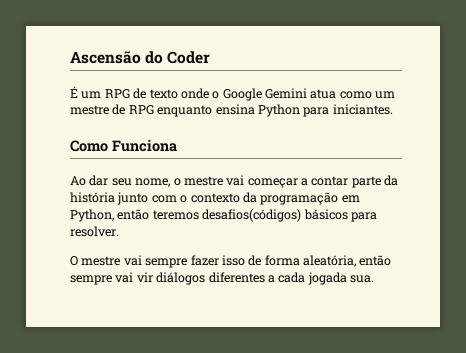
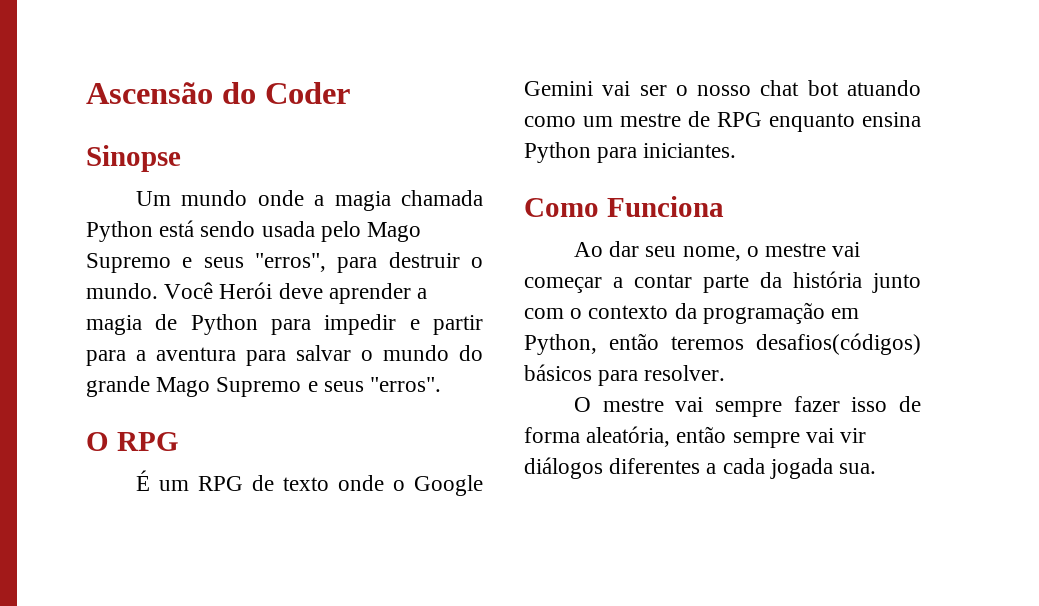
+ Sinopse
+ Um mundo onde a magia chamada Python está sendo usada pelo Mago Supremo e seus "erros", para destruir o mundo. Você Herói deve aprender a magia de Python para impedir e partir para a aventura para salvar o mundo do grande Mago Supremo e seus "erros".
+ O RPG
- É um RPG de texto onde o Google Gemini atua como um mestre de RPG enquanto ensina Python para iniciantes.
+ É um RPG de texto onde o Google Gemini vai ser o nosso chat bot atuando como um mestre de RPG enquanto ensina Python para iniciantes.

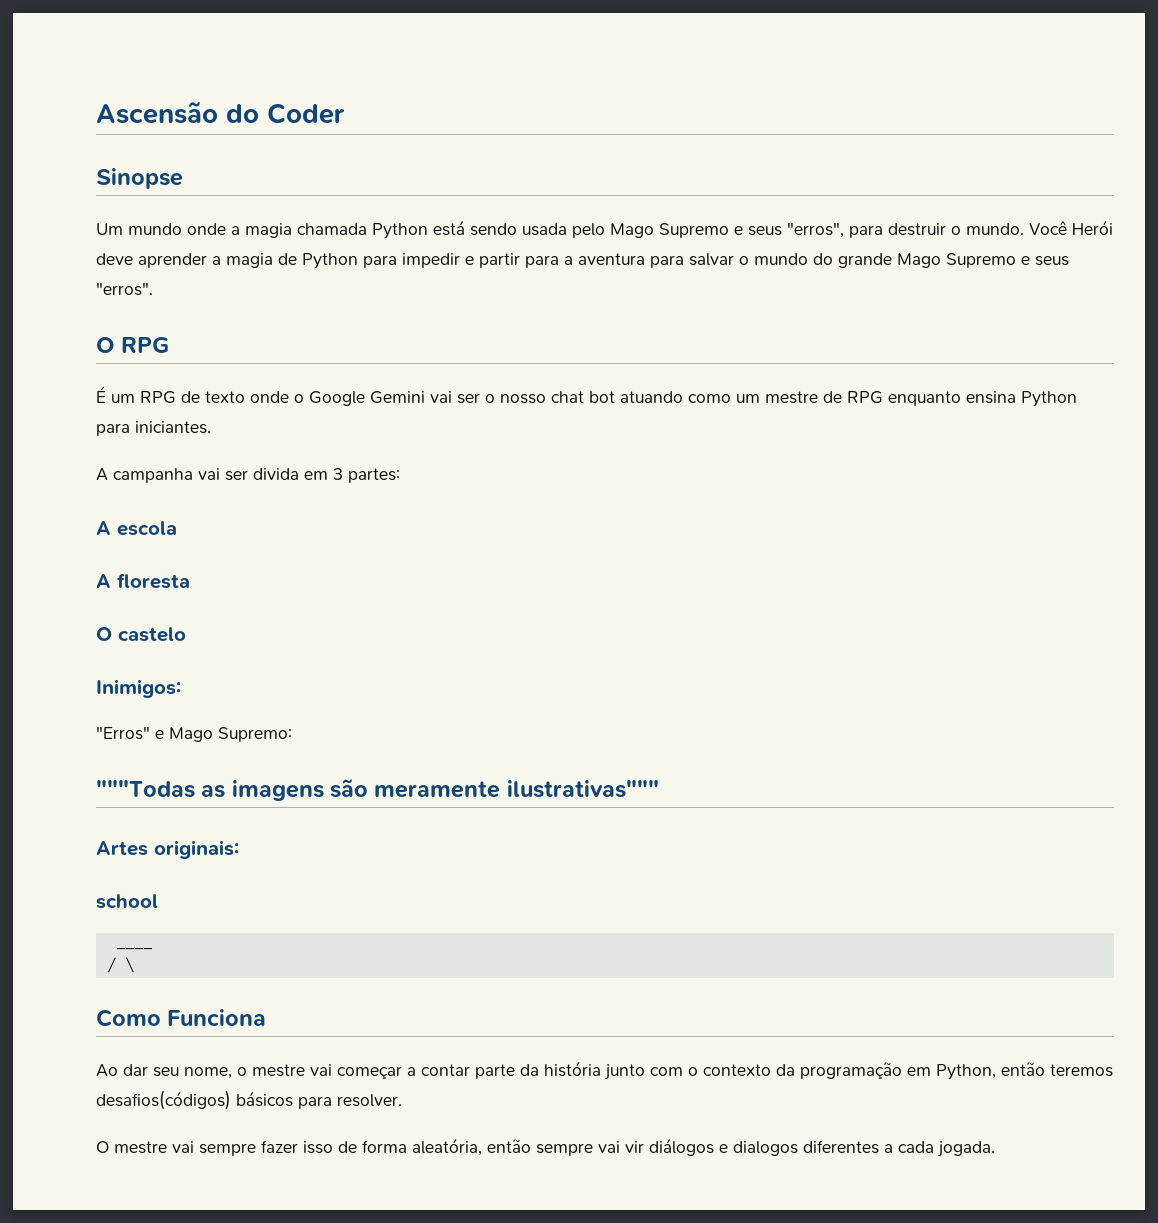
+ A campanha vai ser divida em 3 partes:
+ A escola
+ A floresta
+ O castelo
+ Inimigos:
+ "Erros" e Mago Supremo:
+ """Todas as imagens são meramente ilustrativas"""
+ Artes originais:
+ school
+ ____
+ / \
- O mestre vai sempre fazer isso de forma aleatória, então sempre vai vir diálogos diferentes a cada jogada sua.
+ O mestre vai sempre fazer isso de forma aleatória, então sempre vai vir diálogos e dialogos diferentes a cada jogada.

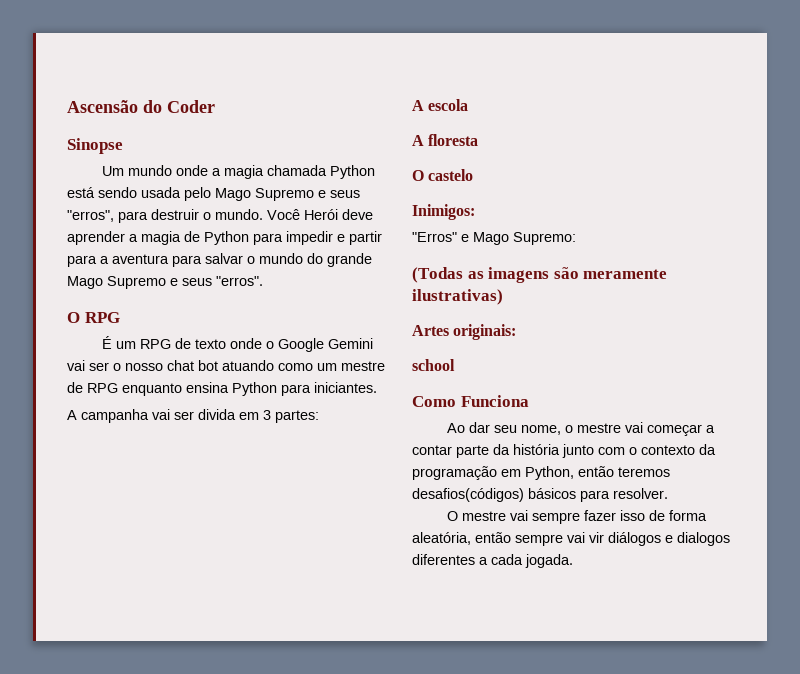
- """Todas as imagens são meramente ilustrativas"""
+ (Todas as imagens são meramente ilustrativas)
- ____
- / \

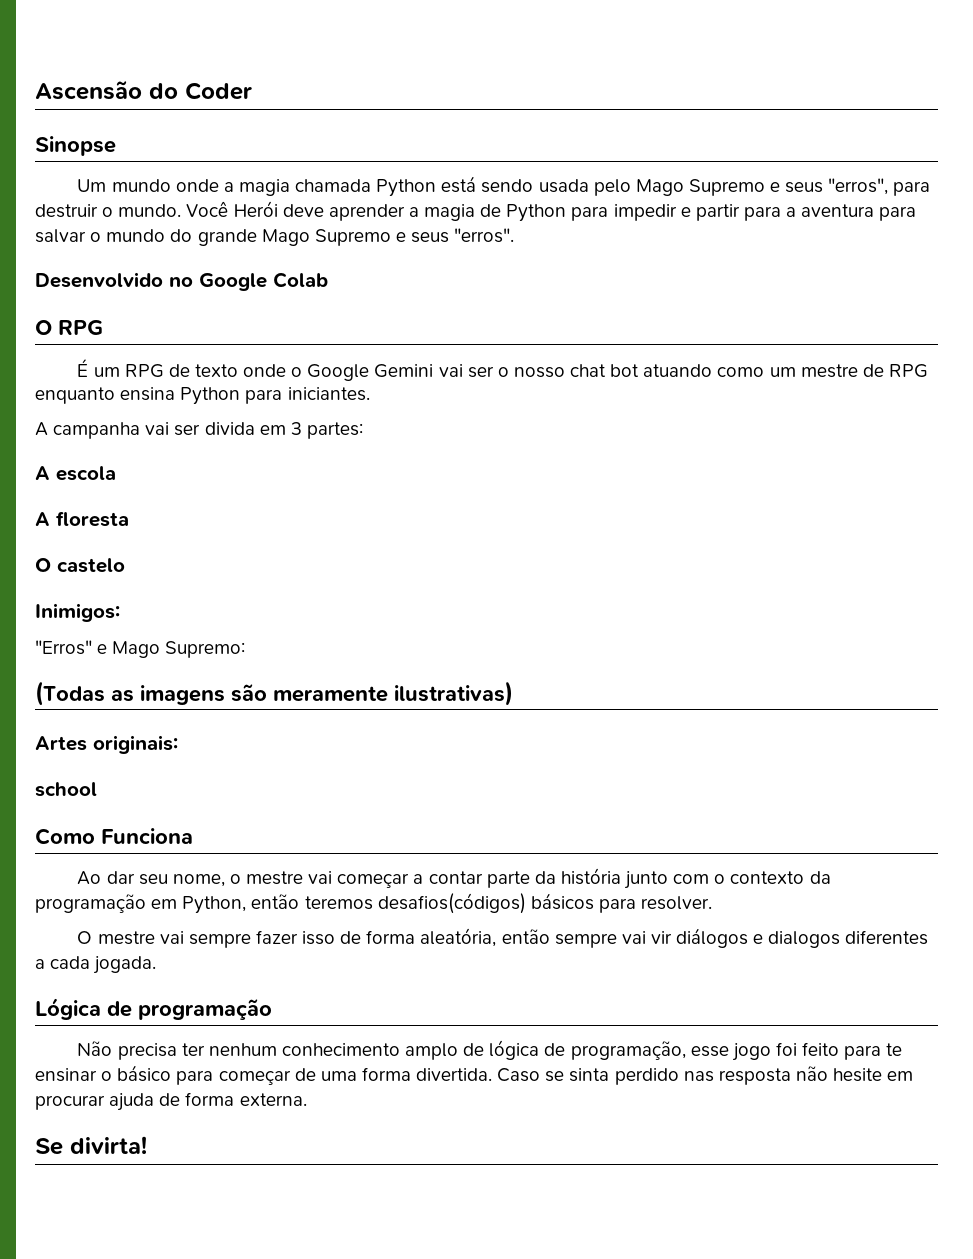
+ Desenvolvido no Google Colab
+ Lógica de programação
+ Não precisa ter nenhum conhecimento amplo de lógica de programação, esse jogo foi feito para te ensinar o básico para começar de uma forma divertida. Caso se sinta perdido nas resposta não hesite em procurar ajuda de forma externa.
+ Se divirta!

